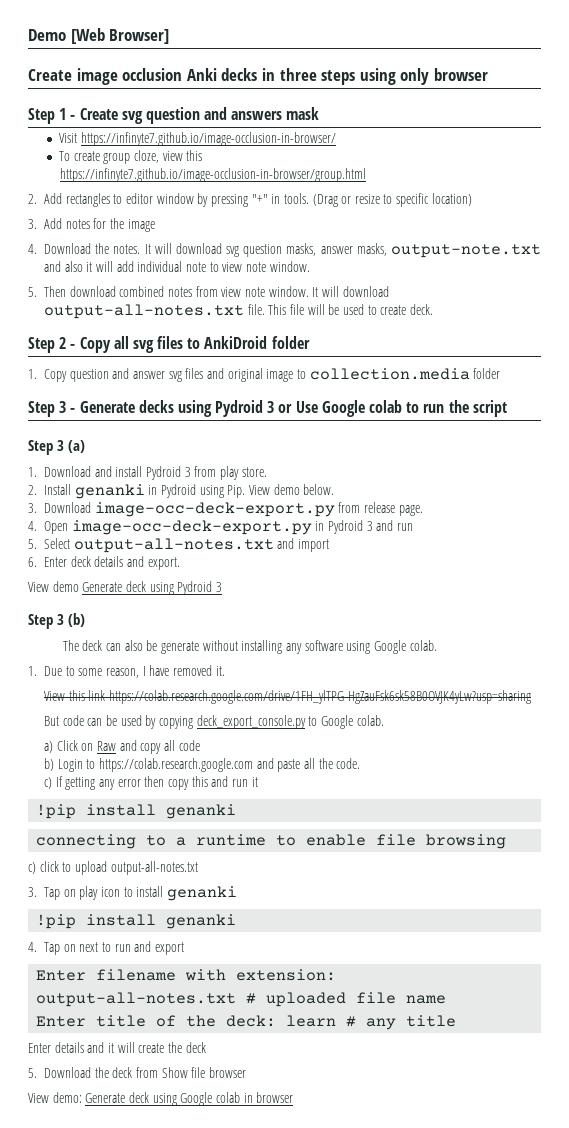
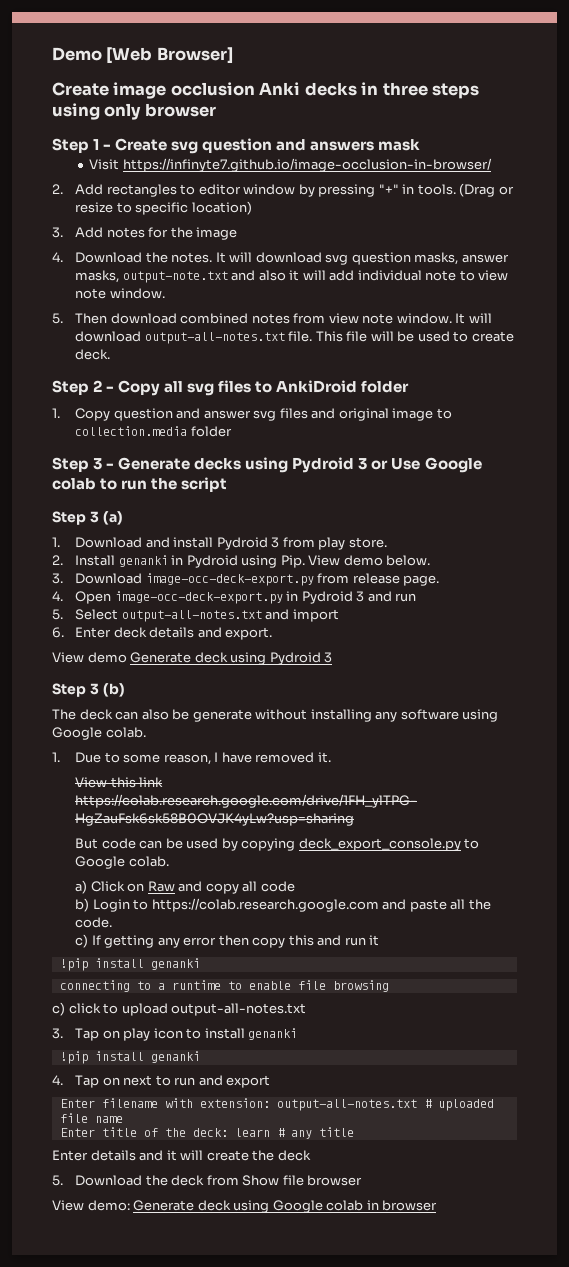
- To create group cloze, view this
- https://infinyte7.github.io/image-occlusion-in-browser/group.html

